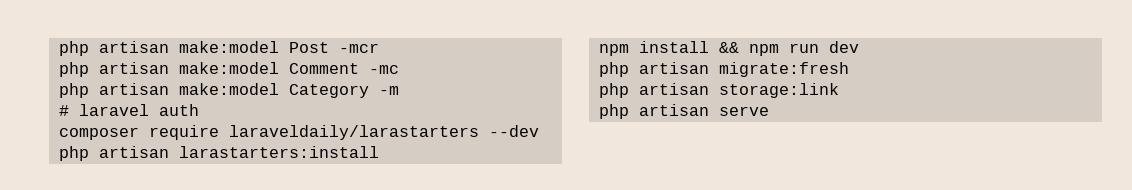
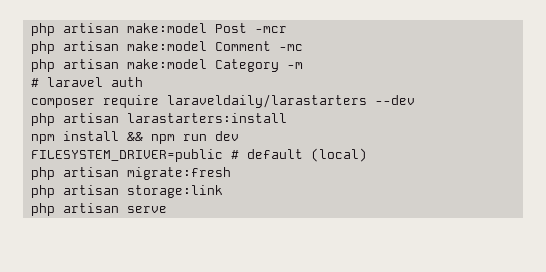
+ FILESYSTEM_DRIVER=public # default (local)

